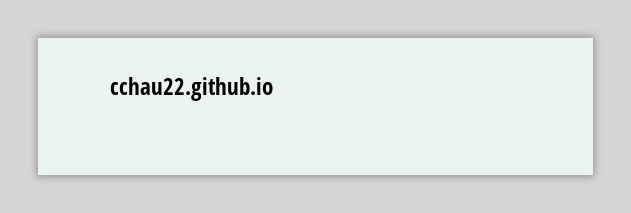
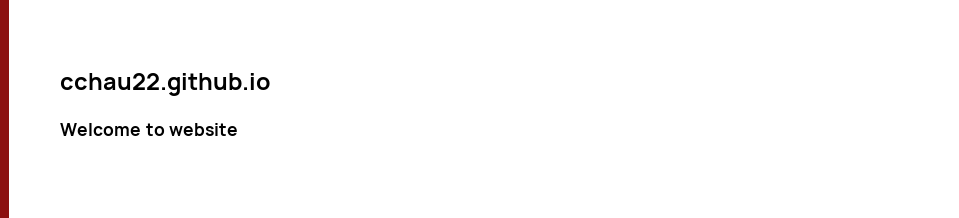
+ Welcome to website

